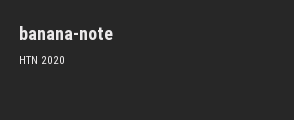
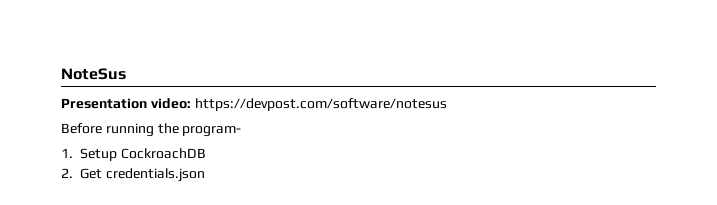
- banana-note
- HTN 2020
+ NoteSus
+ Presentation video: https://devpost.com/software/notesus
+ Before running the program-
+ 1. Setup CockroachDB
+ 2. Get credentials.json

